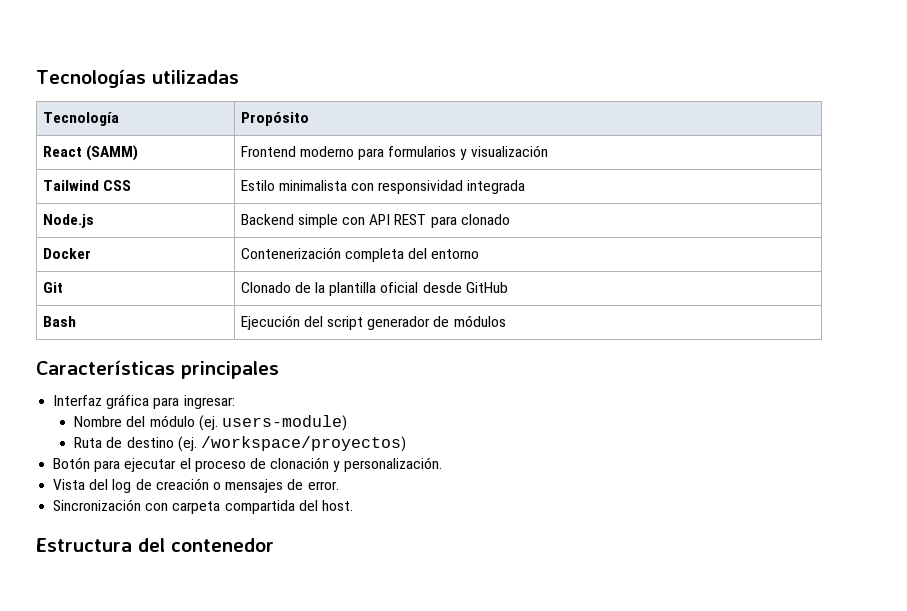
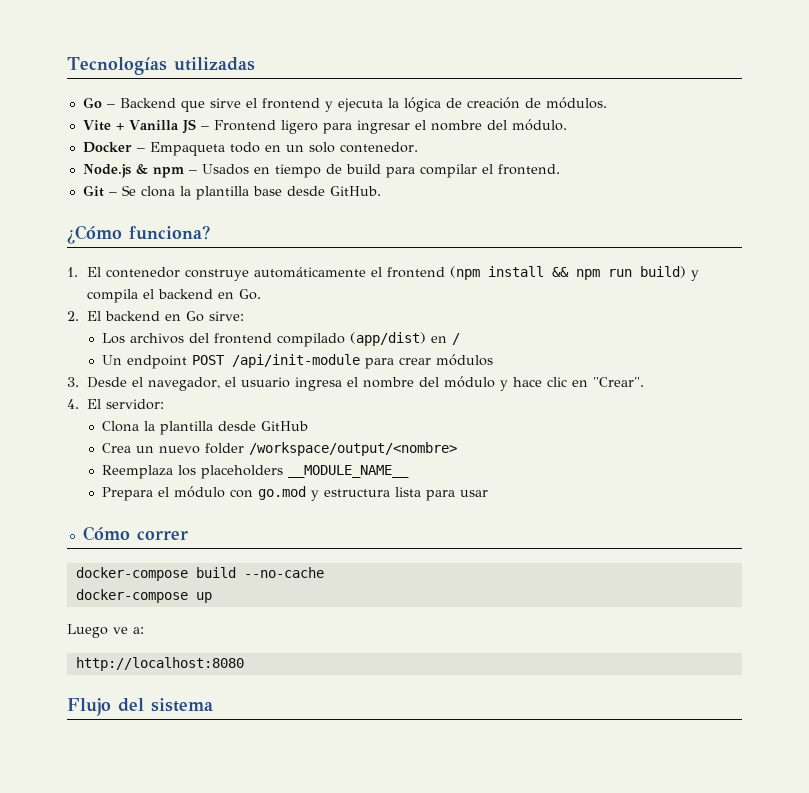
- Tecnología | Propósito
- React (SAMM) | Frontend moderno para formularios y visualización
- Tailwind CSS | Estilo minimalista con responsividad integrada
- Node.js | Backend simple con API REST para clonado
- Docker | Contenerización completa del entorno
- Git | Clonado de la plantilla oficial desde GitHub
- Bash | Ejecución del script generador de módulos
- Características principales
- Interfaz gráfica para ingresar:
- Nombre del módulo (ej. users-module)
- Ruta de destino (ej. /workspace/proyectos)
- Botón para ejecutar el proceso de clonación y personalización.
- Vista del log de creación o mensajes de error.
- Sincronización con carpeta compartida del host.
- Estructura del contenedor
+ Go – Backend que sirve el frontend y ejecuta la lógica de creación de módulos.
+ Vite + Vanilla JS – Frontend ligero para ingresar el nombre del módulo.
+ Docker – Empaqueta todo en un solo contenedor.
+ Node.js & npm – Usados en tiempo de build para compilar el frontend.
+ Git – Se clona la plantilla base desde GitHub.
+ ¿Cómo funciona?
+ 1. El contenedor construye automáticamente el frontend (npm install && npm run build) y compila el backend en Go.
+ 2. El backend en Go sirve:
+ Los archivos del frontend compilado (app/dist) en /
+ Un endpoint POST /api/init-module para crear módulos
+ 3. Desde el navegador, el usuario ingresa el nombre del módulo y hace clic en "Crear".
+ 4. El servidor:
+ Clona la plantilla desde GitHub
+ Crea un nuevo folder /workspace/output/<nombre>
+ Reemplaza los placeholders __MODULE_NAME__
+ Prepara el módulo con go.mod y estructura lista para usar
+ Cómo correr
+ docker-compose build --no-cache
+ docker-compose up
+ Luego ve a:
+ http://localhost:8080
+ Flujo del sistema

